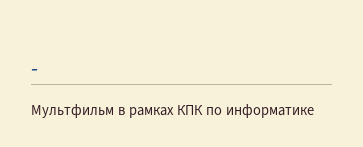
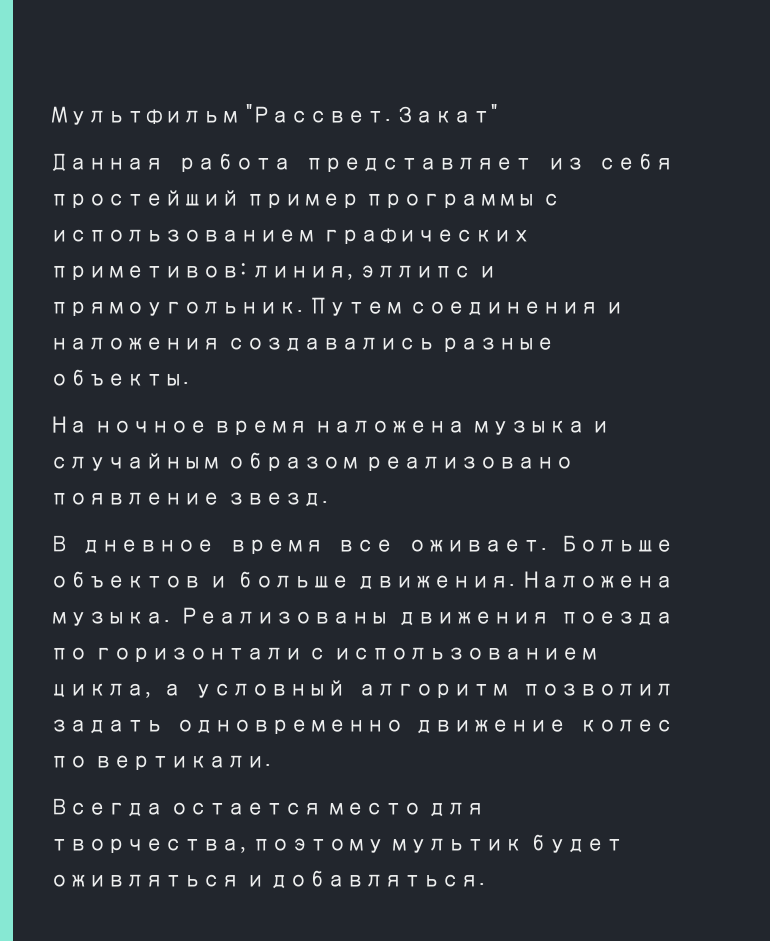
- -
- Мультфильм в рамках КПК по информатике
+ Мультфильм "Рассвет. Закат"
+ Данная работа представляет из себя простейший пример программы с использованием графических приметивов: линия, эллипс и прямоугольник. Путем соединения и наложения создавались разные объекты.
+ На ночное время наложена музыка и случайным образом реализовано появление звезд.
+ В дневное время все оживает. Больше объектов и больше движения. Наложена музыка. Реализованы движения поезда по горизонтали с использованием цикла, а условный алгоритм позволил задать одновременно движение колес по вертикали.
+ Всегда остается место для творчества, поэтому мультик будет оживляться и добавляться.

